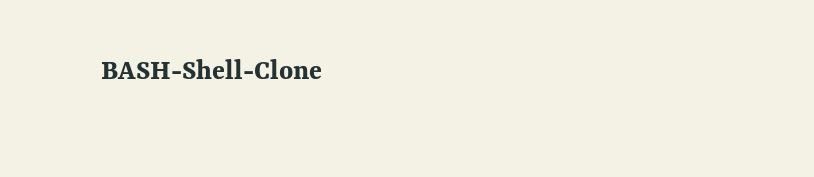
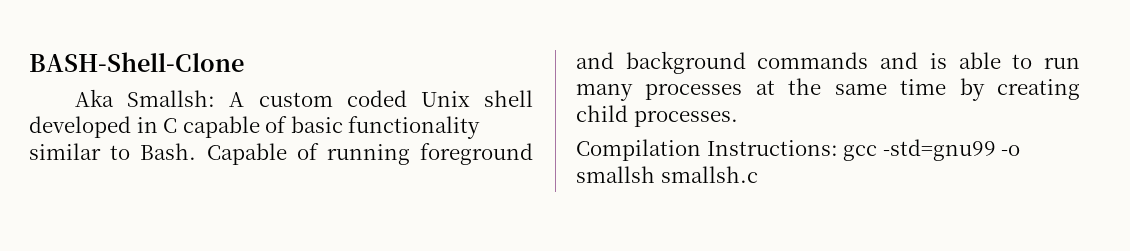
+ Aka Smallsh: A custom coded Unix shell developed in C capable of basic functionality similar to Bash. Capable of running foreground and background commands and is able to run many processes at the same time by creating child processes.
+ Compilation Instructions: gcc -std=gnu99 -o smallsh smallsh.c

